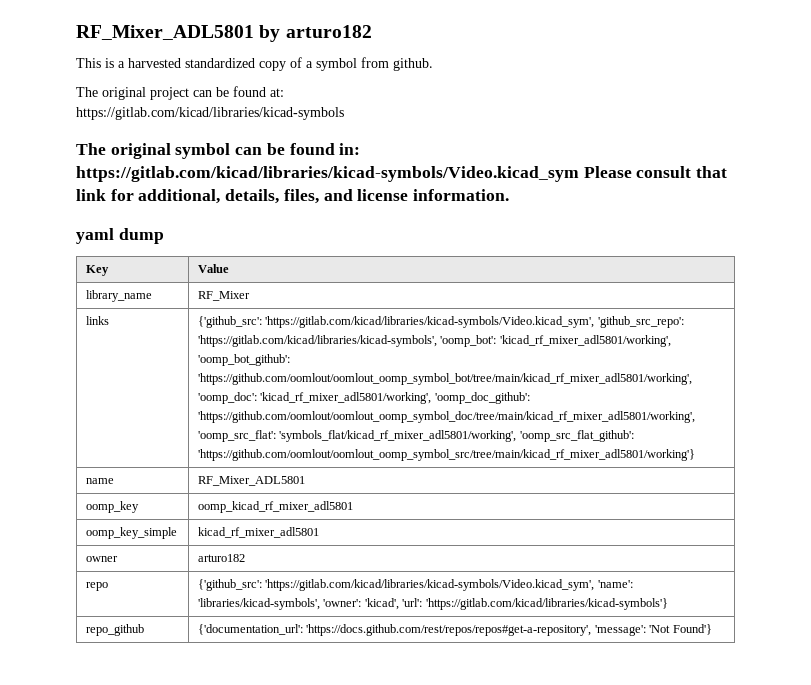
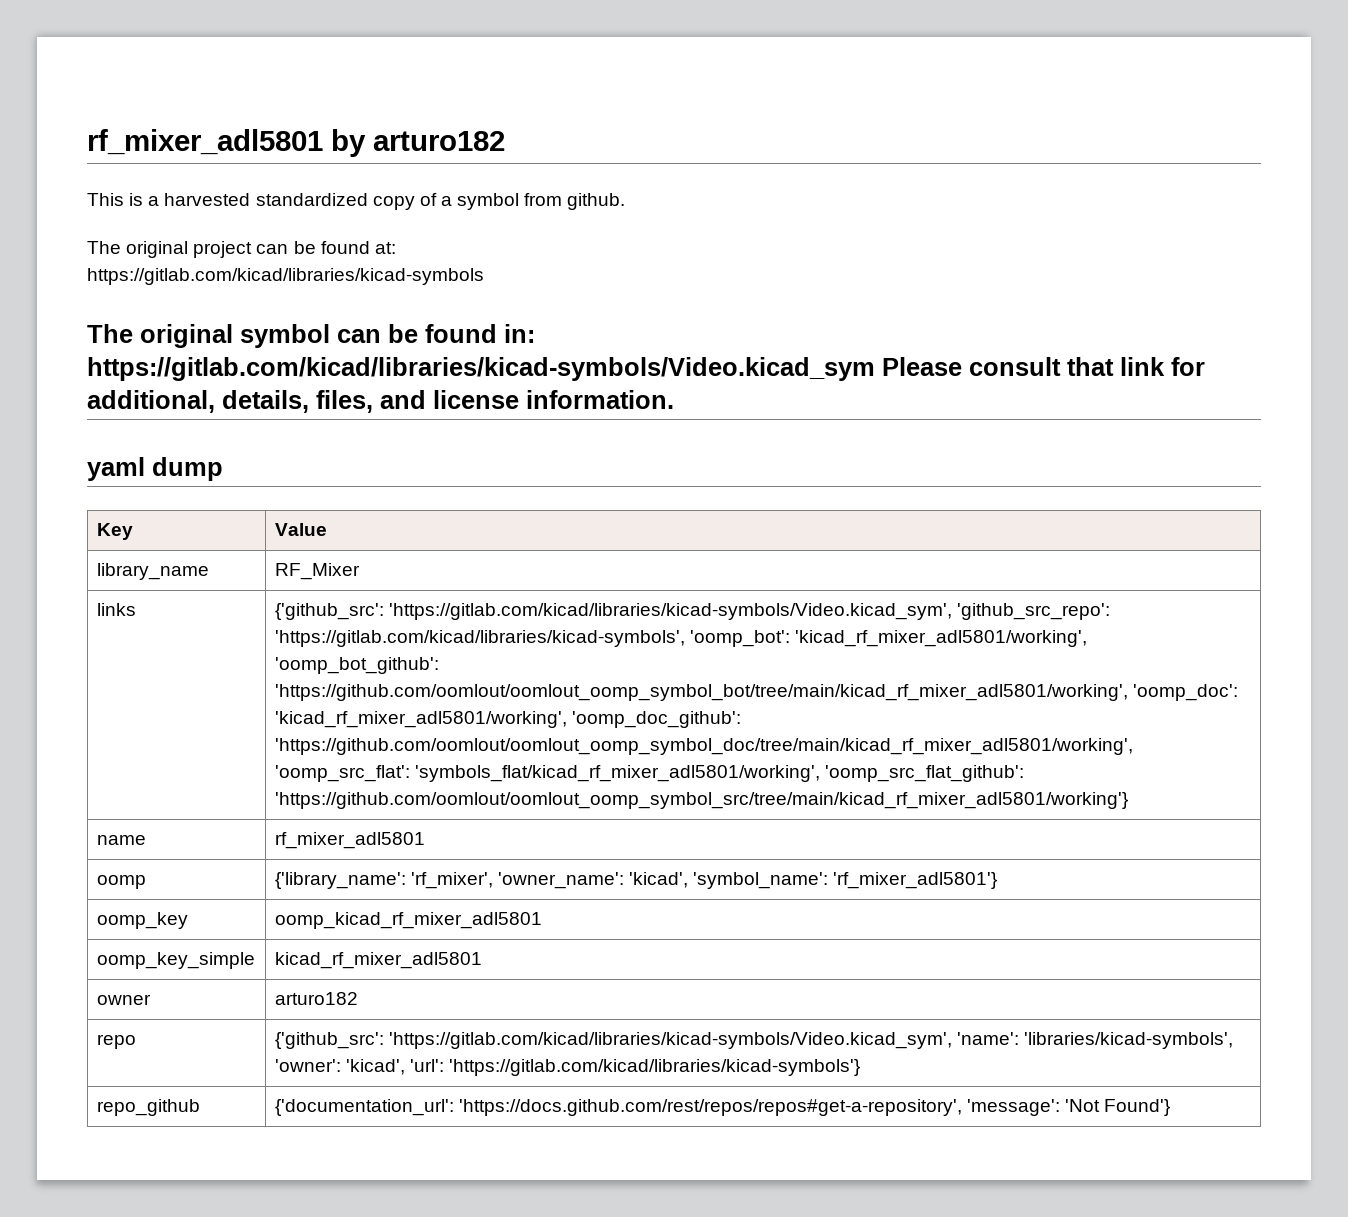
- RF_Mixer_ADL5801 by arturo182
+ rf_mixer_adl5801 by arturo182
- name | RF_Mixer_ADL5801
+ name | rf_mixer_adl5801
+ oomp | {'library_name': 'rf_mixer', 'owner_name': 'kicad', 'symbol_name': 'rf_mixer_adl5801'}

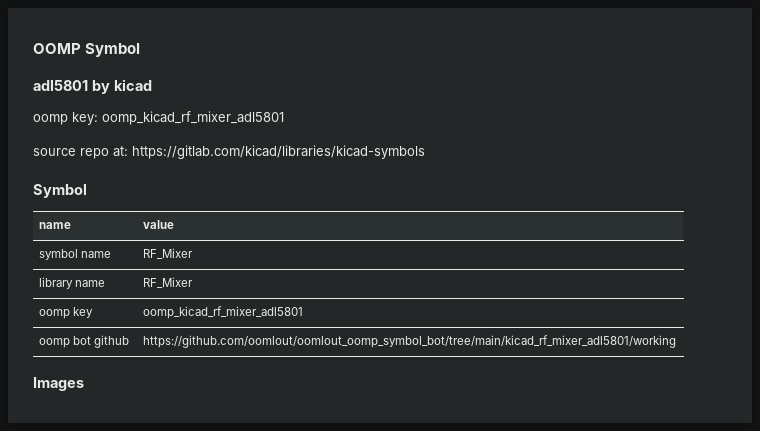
- rf_mixer_adl5801 by arturo182
- This is a harvested standardized copy of a symbol from github.
- The original project can be found at:
- https://gitlab.com/kicad/libraries/kicad-symbols
- The original symbol can be found in: https://gitlab.com/kicad/libraries/kicad-symbols/Video.kicad_sym Please consult that link for additional, details, files, and license information.
- yaml dump
- Key | Value
- library_name | RF_Mixer
- links | {'github_src': 'https://gitlab.com/kicad/libraries/kicad-symbols/Video.kicad_sym', 'github_src_repo': 'https://gitlab.com/kicad/libraries/kicad-symbols', 'oomp_bot': 'kicad_rf_mixer_adl5801/working', 'oomp_bot_github': 'https://github.com/oomlout/oomlout_oomp_symbol_bot/tree/main/kicad_rf_mixer_adl5801/working', 'oomp_doc': 'kicad_rf_mixer_adl5801/working', 'oomp_doc_github': 'https://github.com/oomlout/oomlout_oomp_symbol_doc/tree/main/kicad_rf_mixer_adl5801/working', 'oomp_src_flat': 'symbols_flat/kicad_rf_mixer_adl5801/working', 'oomp_src_flat_github': 'https://github.com/oomlout/oomlout_oomp_symbol_src/tree/main/kicad_rf_mixer_adl5801/working'}
- name | rf_mixer_adl5801
- oomp | {'library_name': 'rf_mixer', 'owner_name': 'kicad', 'symbol_name': 'rf_mixer_adl5801'}
- oomp_key | oomp_kicad_rf_mixer_adl5801
- oomp_key_simple | kicad_rf_mixer_adl5801
- owner | arturo182
- repo | {'github_src': 'https://gitlab.com/kicad/libraries/kicad-symbols/Video.kicad_sym', 'name': 'libraries/kicad-symbols', 'owner': 'kicad', 'url': 'https://gitlab.com/kicad/libraries/kicad-symbols'}
- repo_github | {'documentation_url': 'https://docs.github.com/rest/repos/repos#get-a-repository', 'message': 'Not Found'}
+ OOMP Symbol
+ adl5801 by kicad
+ oomp key: oomp_kicad_rf_mixer_adl5801
+ source repo at: https://gitlab.com/kicad/libraries/kicad-symbols
+ Symbol
+ name | value
+ symbol name | RF_Mixer
+ library name | RF_Mixer
+ oomp key | oomp_kicad_rf_mixer_adl5801
+ oomp bot github | https://github.com/oomlout/oomlout_oomp_symbol_bot/tree/main/kicad_rf_mixer_adl5801/working
+ Images

